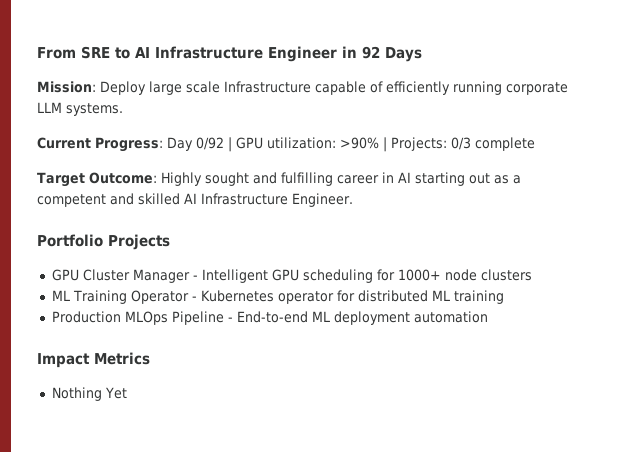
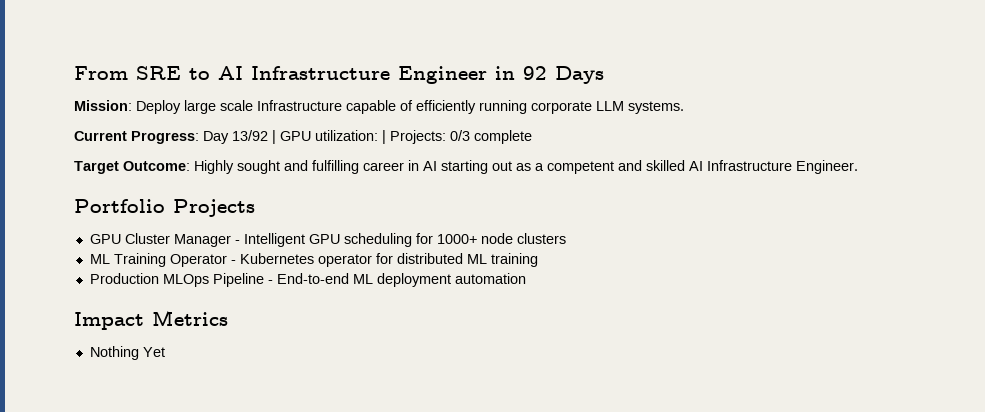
- Current Progress: Day 0/92 | GPU utilization: >90% | Projects: 0/3 complete
+ Current Progress: Day 13/92 | GPU utilization: | Projects: 0/3 complete

